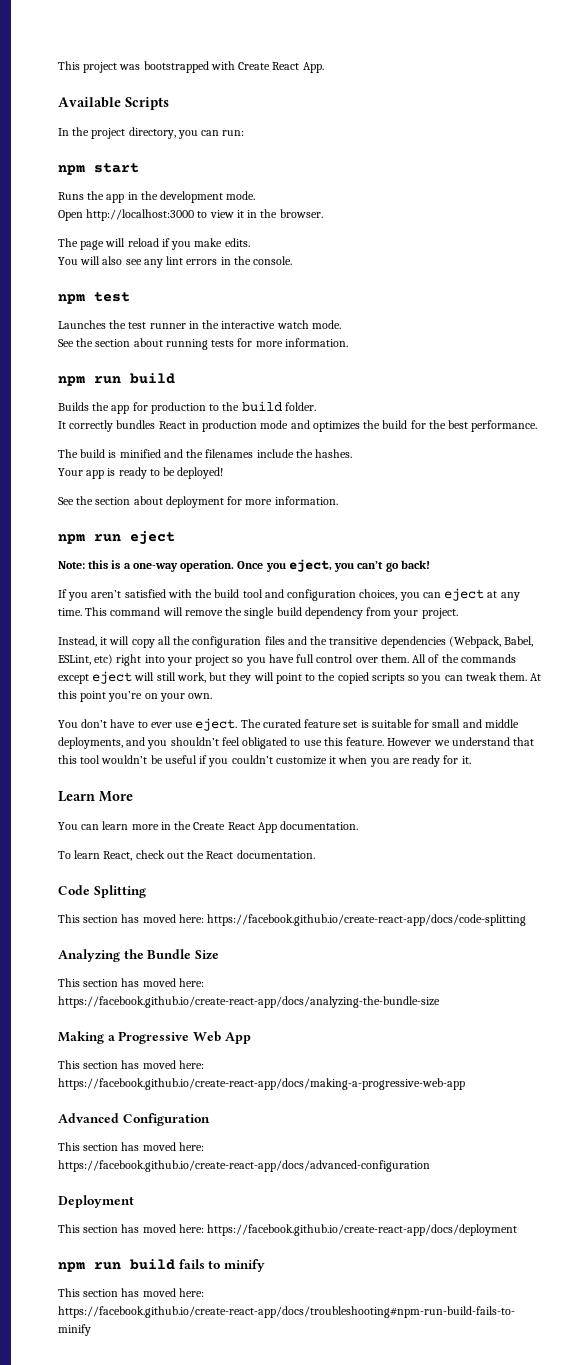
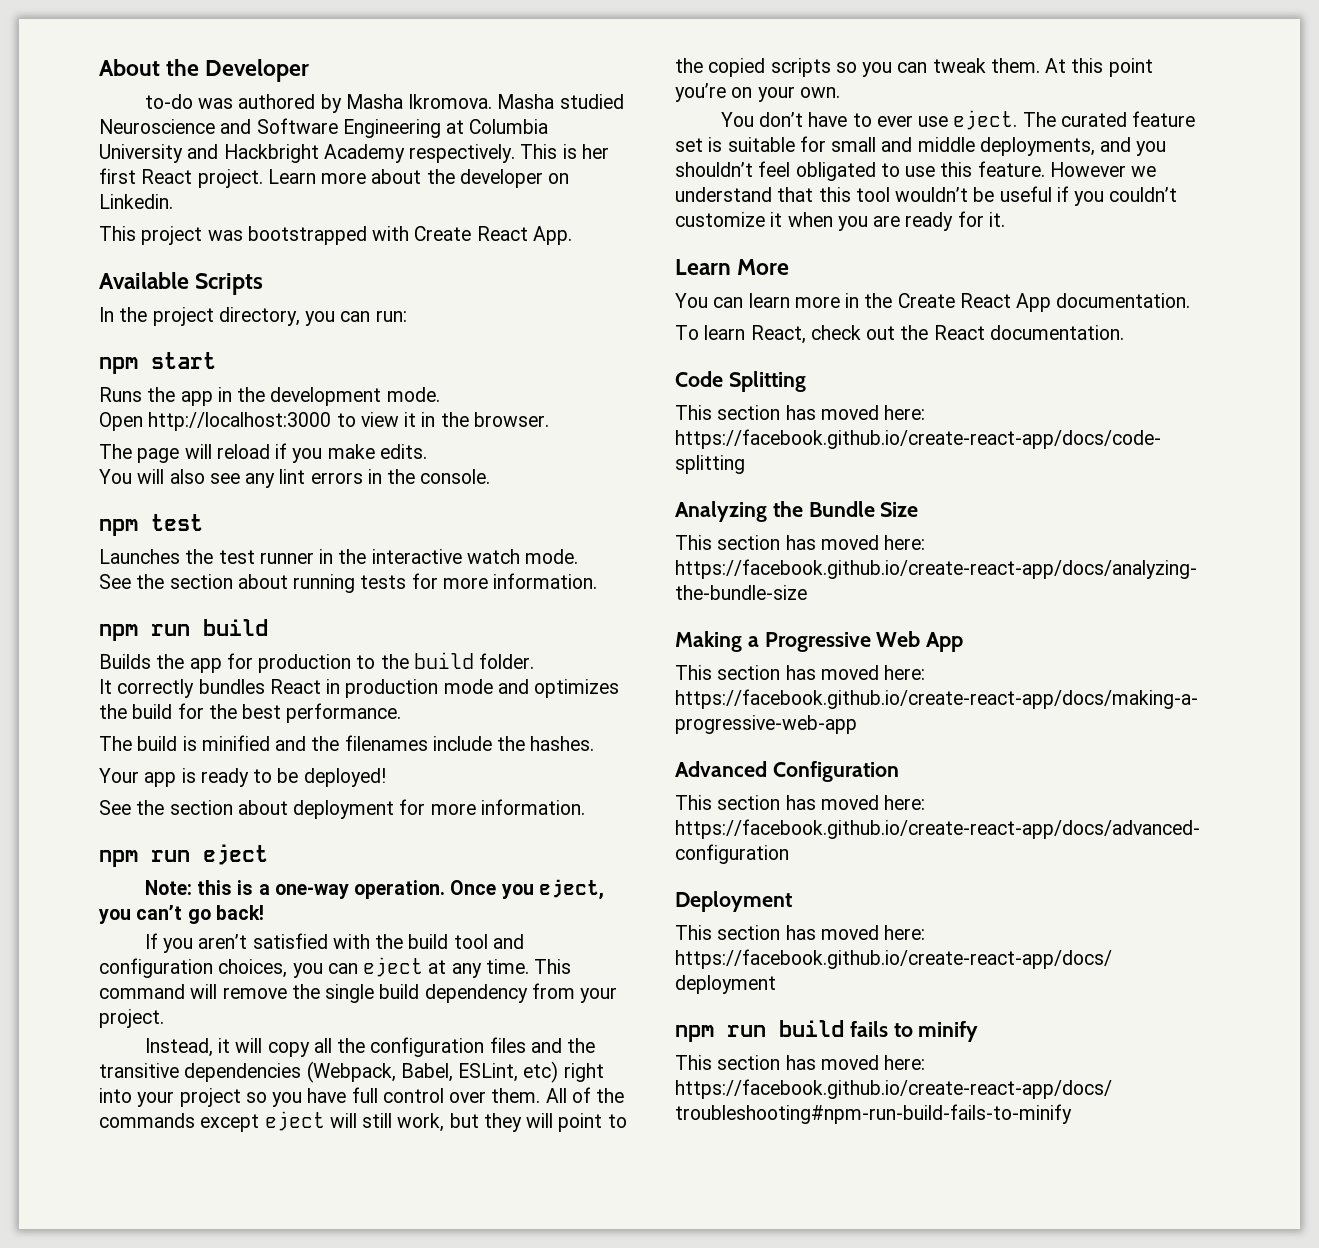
+ About the Developer
+ to-do was authored by Masha Ikromova. Masha studied Neuroscience and Software Engineering at Columbia University and Hackbright Academy respectively. This is her first React project. Learn more about the developer on Linkedin.

